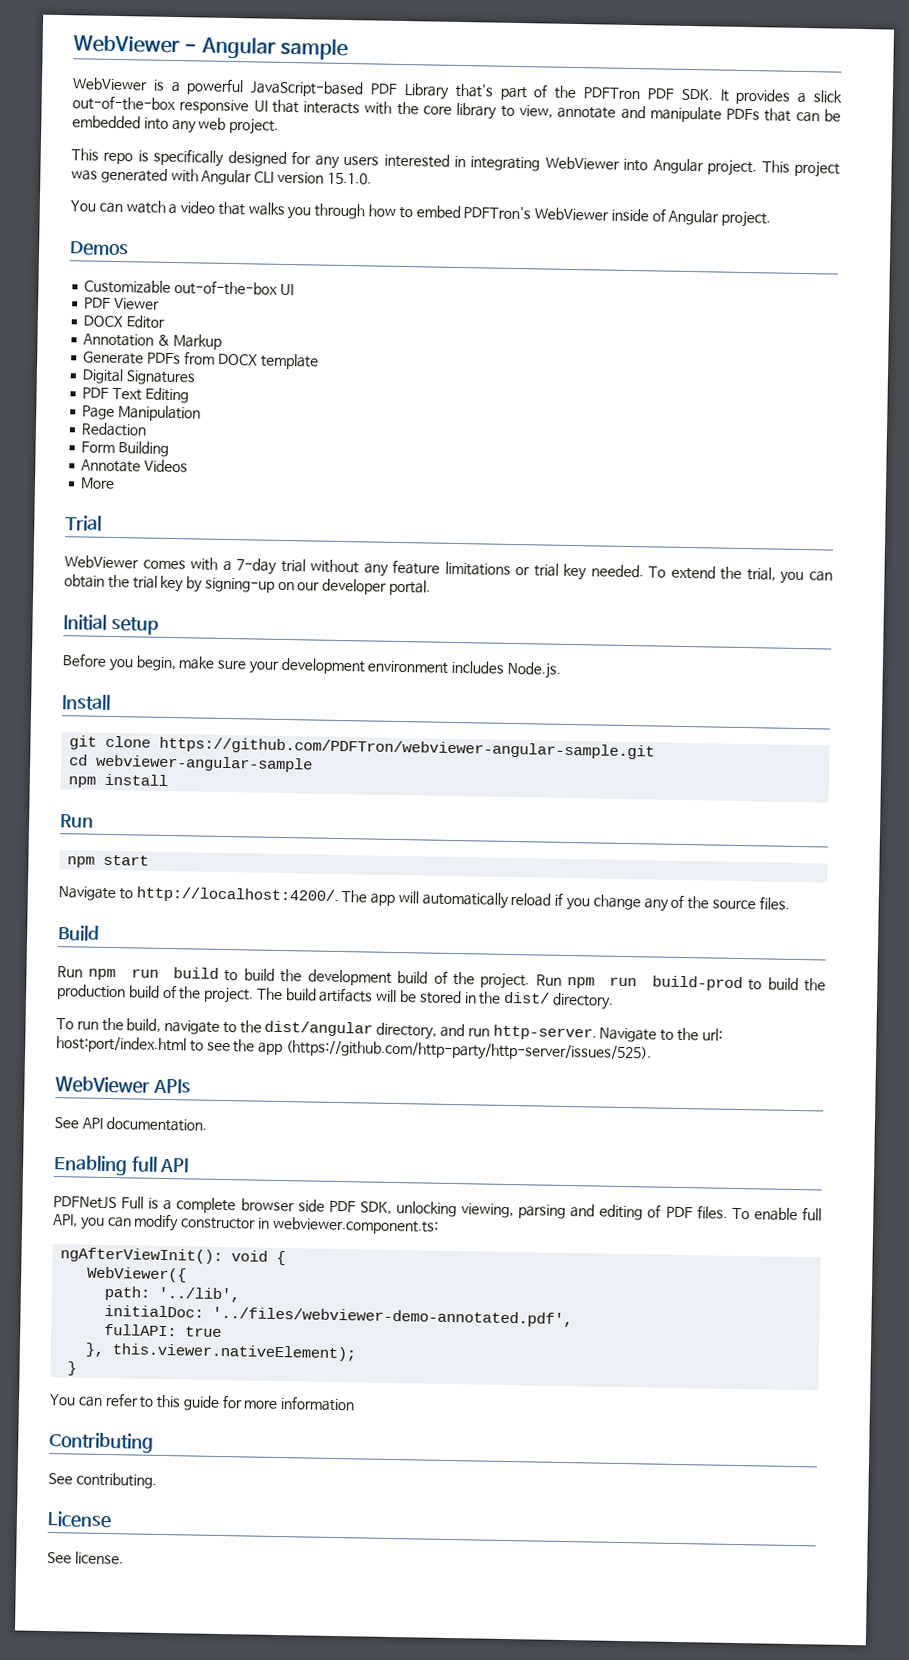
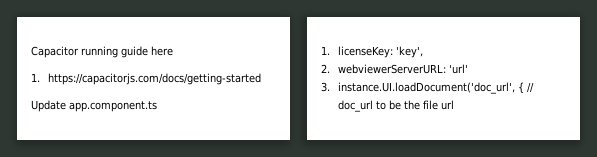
- WebViewer - Angular sample
- WebViewer is a powerful JavaScript-based PDF Library that's part of the PDFTron PDF SDK. It provides a slick out-of-the-box responsive UI that interacts with the core library to view, annotate and manipulate PDFs that can be embedded into any web project.
- This repo is specifically designed for any users interested in integrating WebViewer into Angular project. This project was generated with Angular CLI version 15.1.0.
- You can watch a video that walks you through how to embed PDFTron's WebViewer inside of Angular project.
- Demos
- Customizable out-of-the-box UI
- PDF Viewer
- DOCX Editor
- Annotation & Markup
- Generate PDFs from DOCX template
- Digital Signatures
- PDF Text Editing
- Page Manipulation
- Redaction
- Form Building
- Annotate Videos
- More
- Trial
- WebViewer comes with a 7-day trial without any feature limitations or trial key needed. To extend the trial, you can obtain the trial key by signing-up on our developer portal.
- Initial setup
- Before you begin, make sure your development environment includes Node.js.
- Install
- git clone https://github.com/PDFTron/webviewer-angular-sample.git
- cd webviewer-angular-sample
- npm install
- Run
- npm start
- Navigate to http://localhost:4200/. The app will automatically reload if you change any of the source files.
- Build
- Run npm run build to build the development build of the project. Run npm run build-prod to build the production build of the project. The build artifacts will be stored in the dist/ directory.
- To run the build, navigate to the dist/angular directory, and run http-server. Navigate to the url: host:port/index.html to see the app (https://github.com/http-party/http-server/issues/525).
- WebViewer APIs
- See API documentation.
- Enabling full API
- PDFNetJS Full is a complete browser side PDF SDK, unlocking viewing, parsing and editing of PDF files. To enable full API, you can modify constructor in webviewer.component.ts:
- ngAfterViewInit(): void {
- WebViewer({
- path: '../lib',
- initialDoc: '../files/webviewer-demo-annotated.pdf',
- fullAPI: true
- }, this.viewer.nativeElement);
- }
- You can refer to this guide for more information
- Contributing
- See contributing.
- License
- See license.
+ Capacitor running guide here
+ 1. https://capacitorjs.com/docs/getting-started
+ Update app.component.ts
+ 1. licenseKey: 'key',
+ 2. webviewerServerURL: 'url'
+ 3. instance.UI.loadDocument('doc_url', { // doc_url to be the file url

